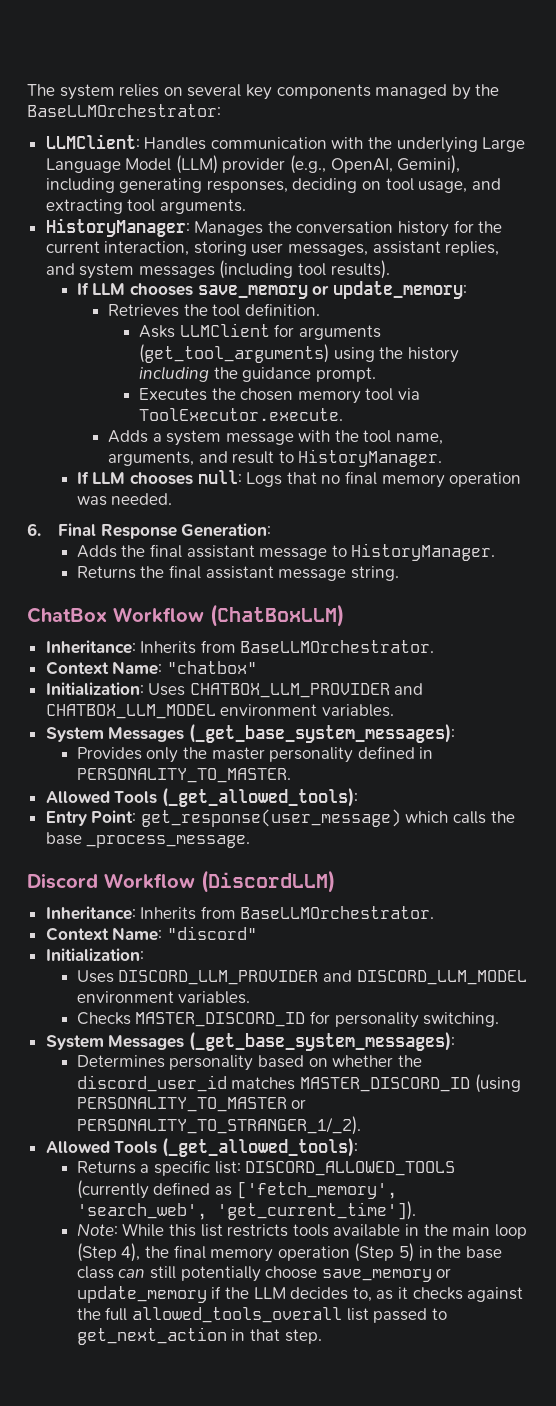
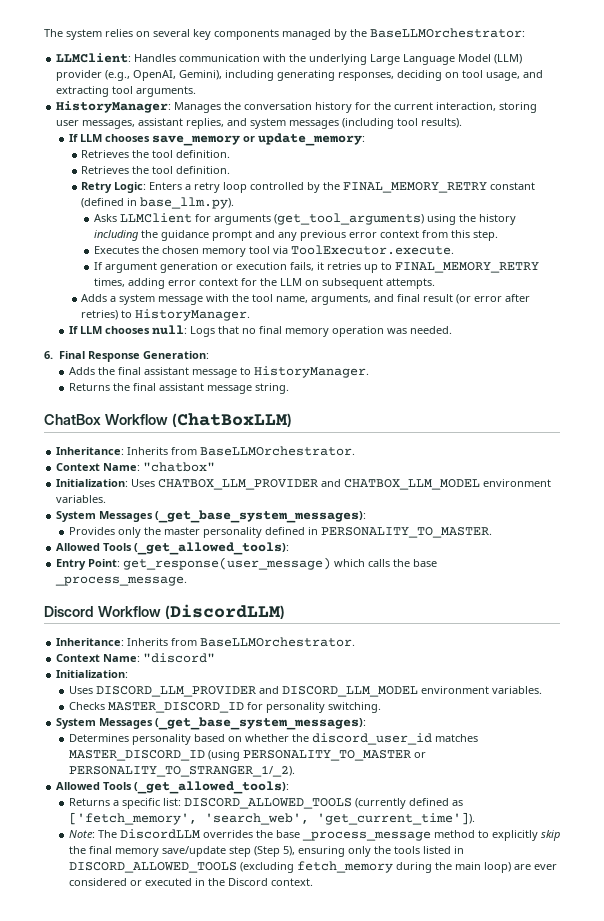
  If LLM chooses save_memory or update_memory:
  Retrieves the tool definition.
+ Retrieves the tool definition.
+ Retry Logic: Enters a retry loop controlled by the FINAL_MEMORY_RETRY constant (defined in base_llm.py).
- Asks LLMClient for arguments (get_tool_arguments) using the history including the guidance prompt.
+ Asks LLMClient for arguments (get_tool_arguments) using the history including the guidance prompt and any previous error context from this step.
+ If argument generation or execution fails, it retries up to FINAL_MEMORY_RETRY times, adding error context for the LLM on subsequent attempts.
- Adds a system message with the tool name, arguments, and result to HistoryManager.
+ Adds a system message with the tool name, arguments, and final result (or error after retries) to HistoryManager.
- Note: While this list restricts tools available in the main loop (Step 4), the final memory operation (Step 5) in the base class can still potentially choose save_memory or update_memory if the LLM decides to, as it checks against the full allowed_tools_overall list passed to get_next_action in that step.
+ Note: The DiscordLLM overrides the base _process_message method to explicitly skip the final memory save/update step (Step 5), ensuring only the tools listed in DISCORD_ALLOWED_TOOLS (excluding fetch_memory during the main loop) are ever considered or executed in the Discord context.

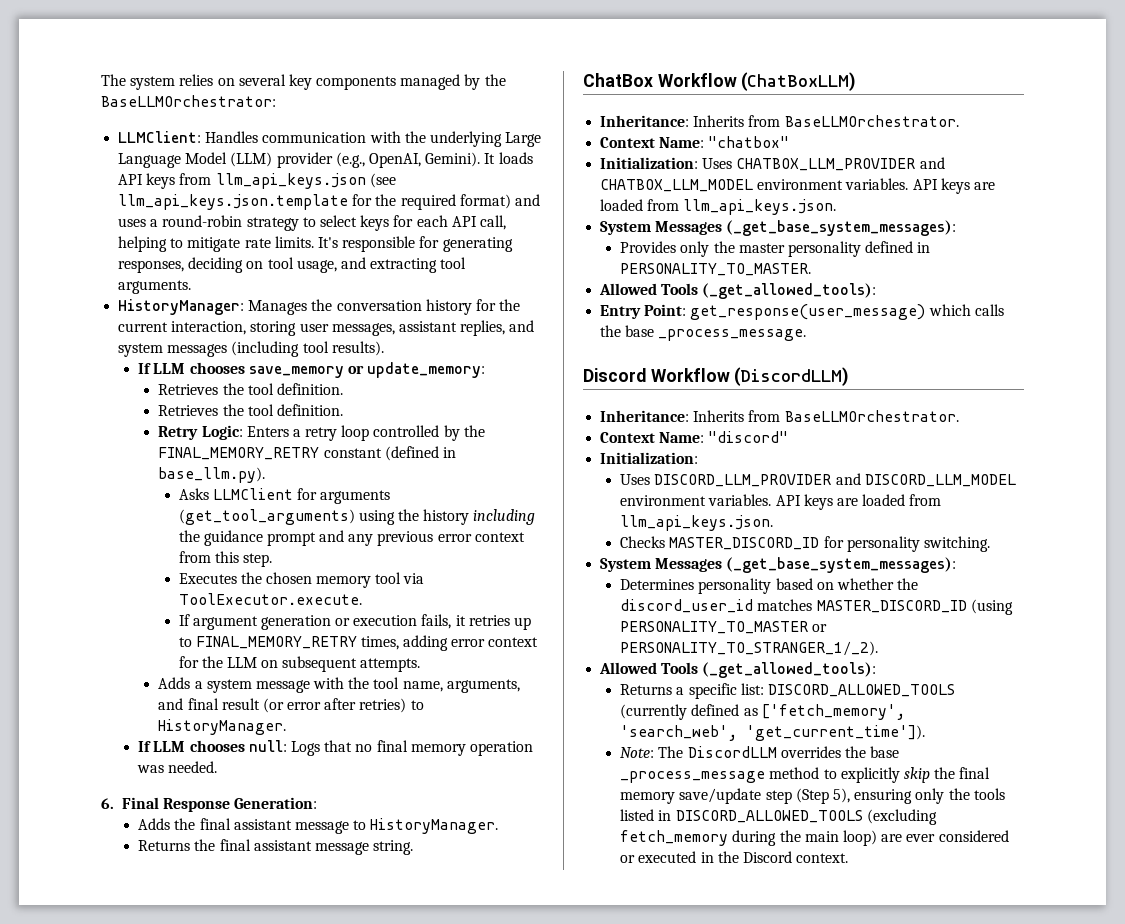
- LLMClient: Handles communication with the underlying Large Language Model (LLM) provider (e.g., OpenAI, Gemini), including generating responses, deciding on tool usage, and extracting tool arguments.
+ LLMClient: Handles communication with the underlying Large Language Model (LLM) provider (e.g., OpenAI, Gemini). It loads API keys from llm_api_keys.json (see llm_api_keys.json.template for the required format) and uses a round-robin strategy to select keys for each API call, helping to mitigate rate limits. It's responsible for generating responses, deciding on tool usage, and extracting tool arguments.
- Initialization: Uses CHATBOX_LLM_PROVIDER and CHATBOX_LLM_MODEL environment variables.
+ Initialization: Uses CHATBOX_LLM_PROVIDER and CHATBOX_LLM_MODEL environment variables. API keys are loaded from llm_api_keys.json.
- Uses DISCORD_LLM_PROVIDER and DISCORD_LLM_MODEL environment variables.
+ Uses DISCORD_LLM_PROVIDER and DISCORD_LLM_MODEL environment variables. API keys are loaded from llm_api_keys.json.

